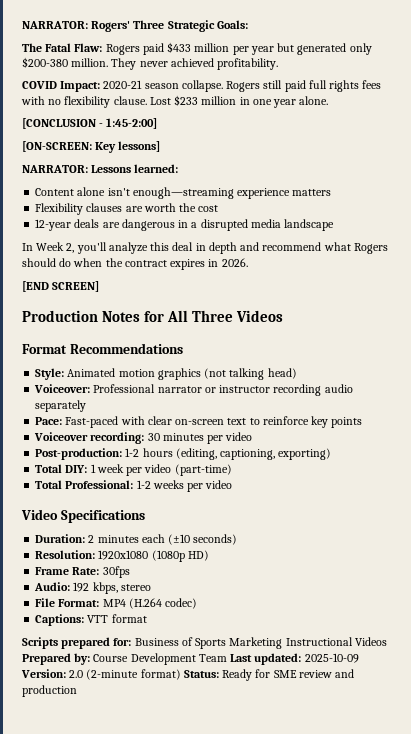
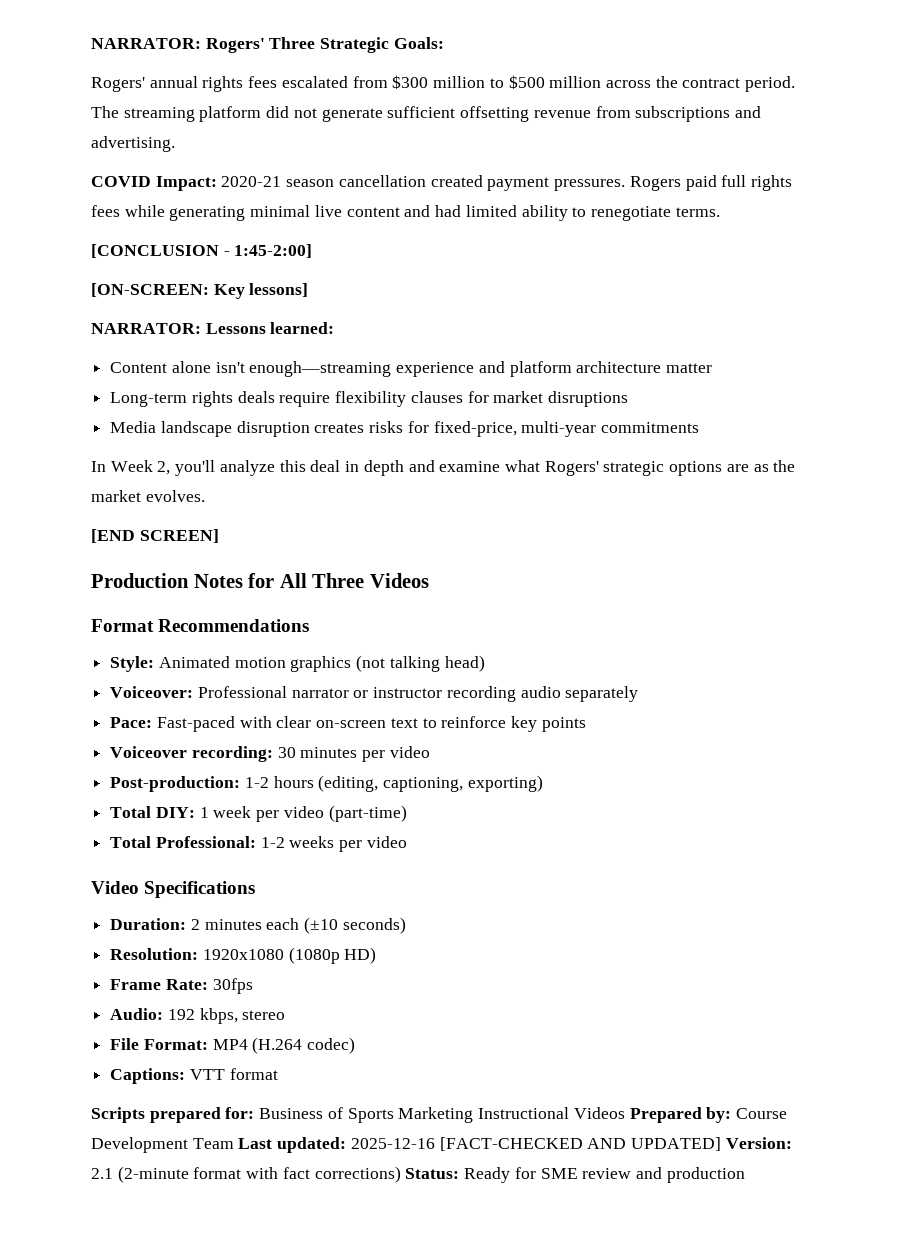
- The Fatal Flaw: Rogers paid $433 million per year but generated only $200-380 million. They never achieved profitability.
- COVID Impact: 2020-21 season collapse. Rogers still paid full rights fees with no flexibility clause. Lost $233 million in one year alone.
+ Rogers' annual rights fees escalated from $300 million to $500 million across the contract period. The streaming platform did not generate sufficient offsetting revenue from subscriptions and advertising.
+ COVID Impact: 2020-21 season cancellation created payment pressures. Rogers paid full rights fees while generating minimal live content and had limited ability to renegotiate terms.
- Content alone isn't enough—streaming experience matters
- Flexibility clauses are worth the cost
- 12-year deals are dangerous in a disrupted media landscape
+ Content alone isn't enough—streaming experience and platform architecture matter
+ Long-term rights deals require flexibility clauses for market disruptions
+ Media landscape disruption creates risks for fixed-price, multi-year commitments
- In Week 2, you'll analyze this deal in depth and recommend what Rogers should do when the contract expires in 2026.
+ In Week 2, you'll analyze this deal in depth and examine what Rogers' strategic options are as the market evolves.
- Scripts prepared for: Business of Sports Marketing Instructional Videos Prepared by: Course Development Team Last updated: 2025-10-09 Version: 2.0 (2-minute format) Status: Ready for SME review and production
+ Scripts prepared for: Business of Sports Marketing Instructional Videos Prepared by: Course Development Team Last updated: 2025-12-16 [FACT-CHECKED AND UPDATED] Version: 2.1 (2-minute format with fact corrections) Status: Ready for SME review and production

